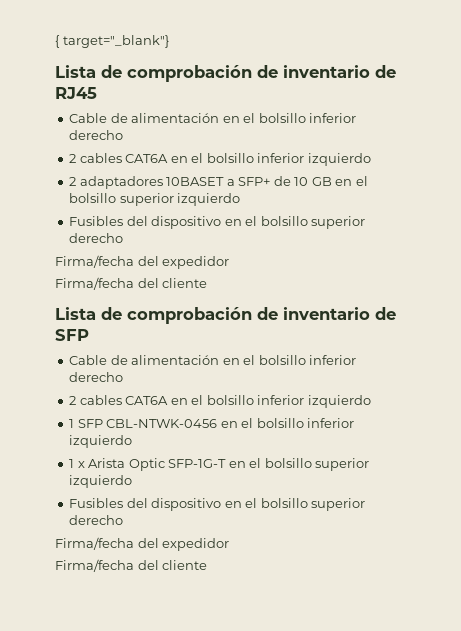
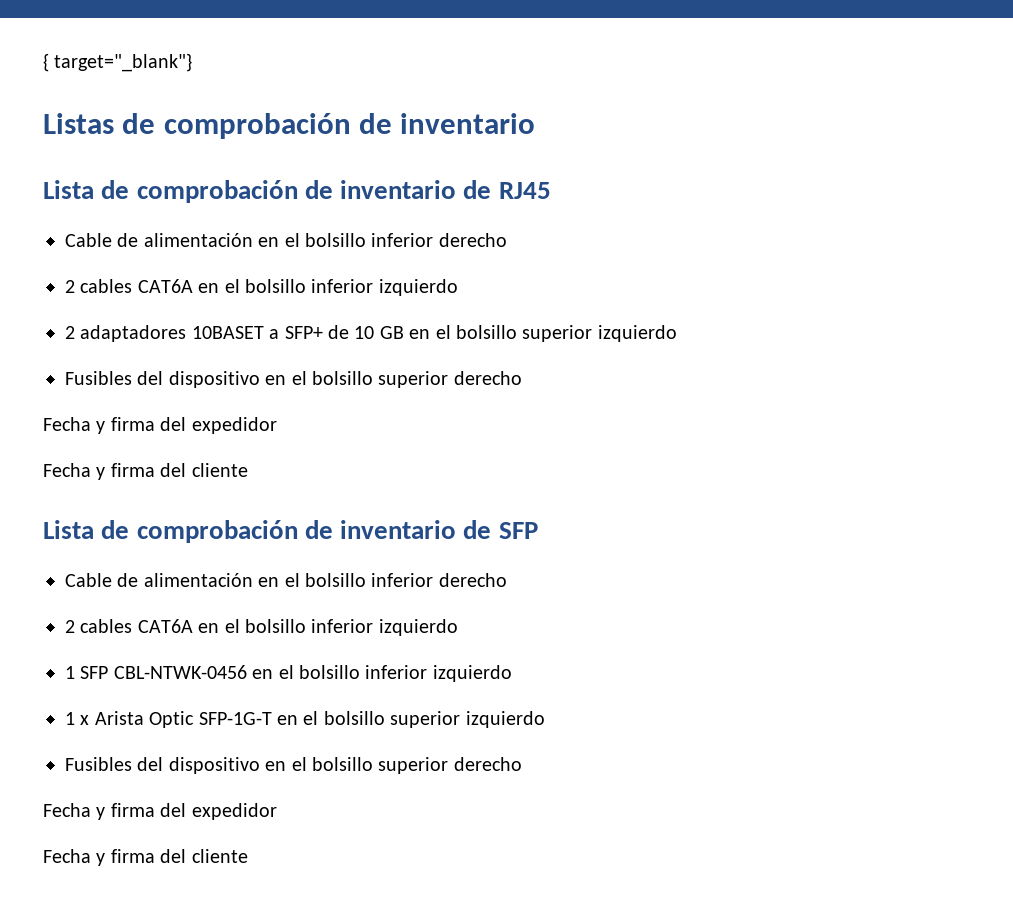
+ Listas de comprobación de inventario
  2 adaptadores 10BASET a SFP+ de 10 GB en el bolsillo superior izquierdo
  Fusibles del dispositivo en el bolsillo superior derecho
- Firma/fecha del expedidor
- Firma/fecha del cliente
+ Fecha y firma del expedidor
+ Fecha y firma del cliente
  1 x Arista Optic SFP-1G-T en el bolsillo superior izquierdo
  Fusibles del dispositivo en el bolsillo superior derecho
- Firma/fecha del expedidor
- Firma/fecha del cliente
+ Fecha y firma del expedidor
+ Fecha y firma del cliente

